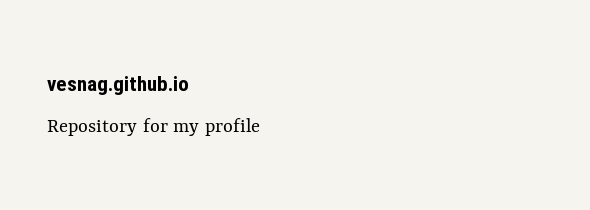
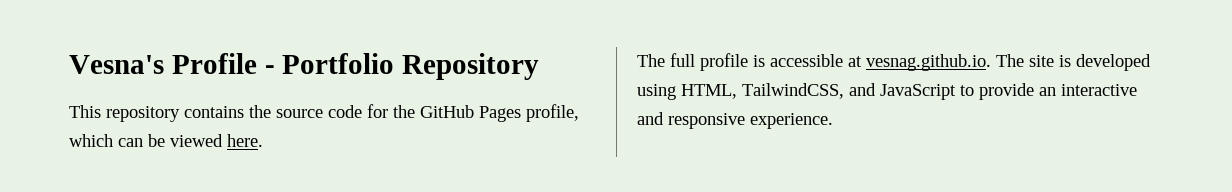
- vesnag.github.io
- Repository for my profile
+ Vesna's Profile - Portfolio Repository
+ This repository contains the source code for the GitHub Pages profile, which can be viewed here.
+ The full profile is accessible at vesnag.github.io. The site is developed using HTML, TailwindCSS, and JavaScript to provide an interactive and responsive experience.

